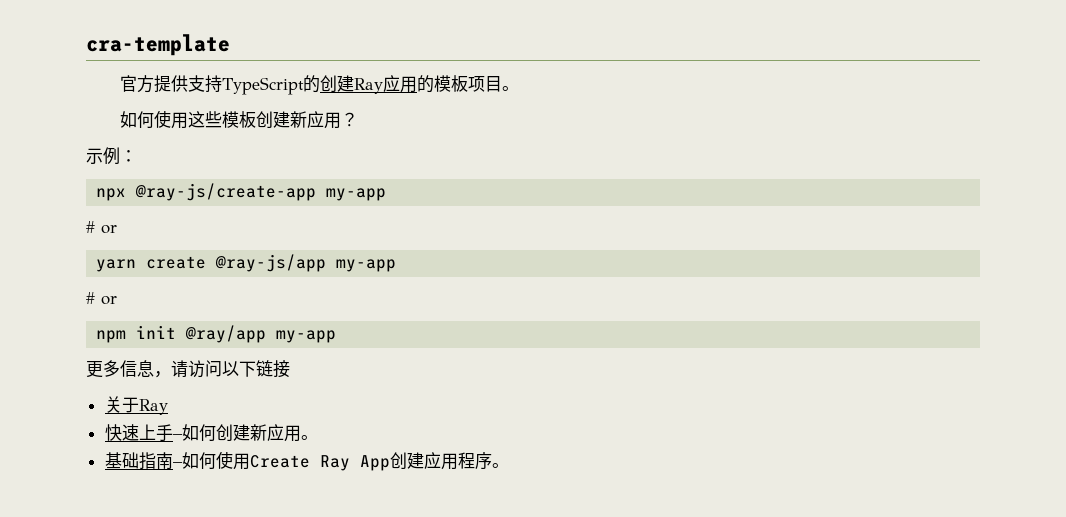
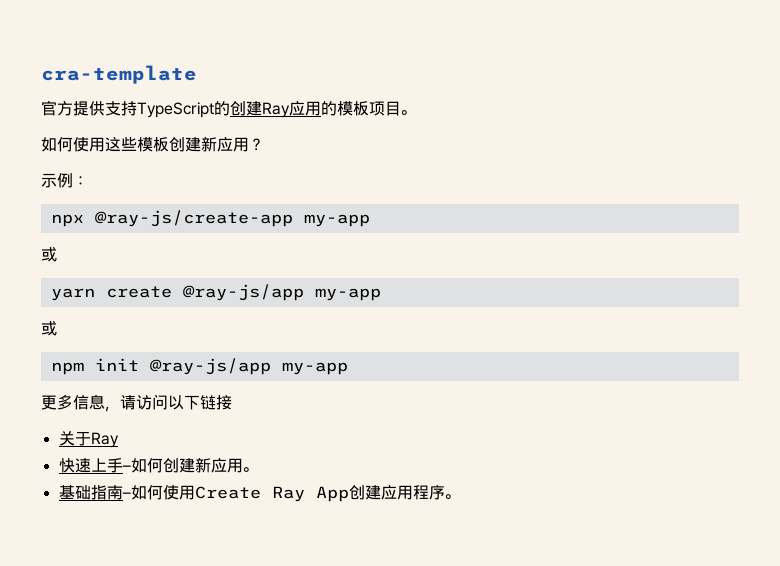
  npx @ray-js/create-app my-app
- # or
+ 或
  yarn create @ray-js/app my-app
- # or
+ 或
- npm init @ray/app my-app
+ npm init @ray-js/app my-app

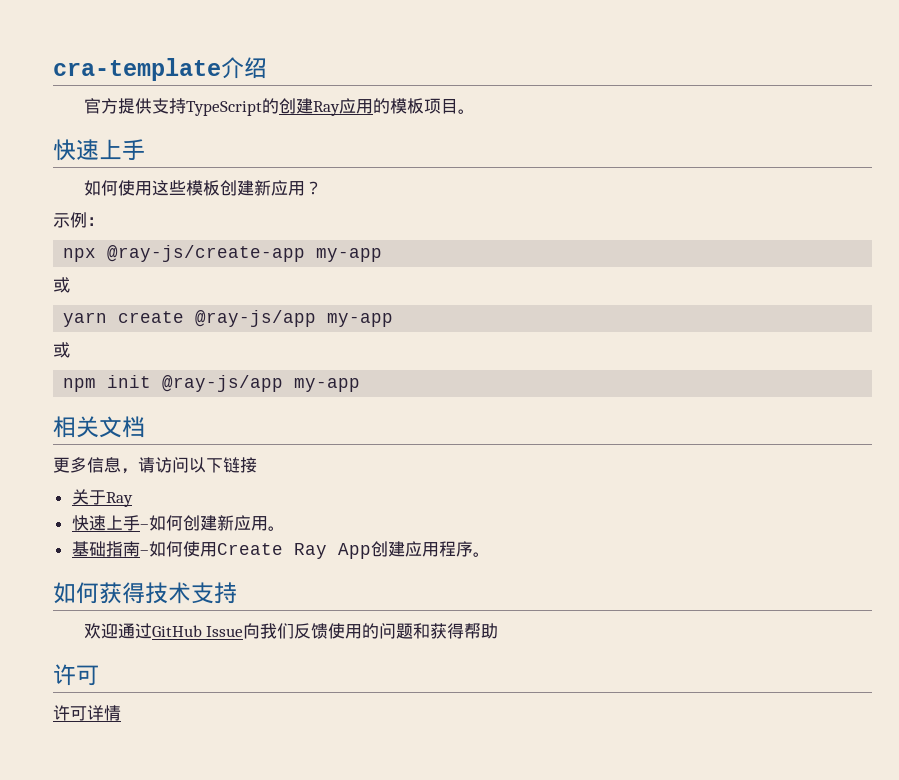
- cra-template
+ cra-template介绍
  官方提供支持TypeScript的创建Ray应用的模板项目。
+ 快速上手
+ 相关文档
+ 如何获得技术支持
+ 欢迎通过GitHub Issue向我们反馈使用的问题和获得帮助
+ 许可
+ 许可详情

